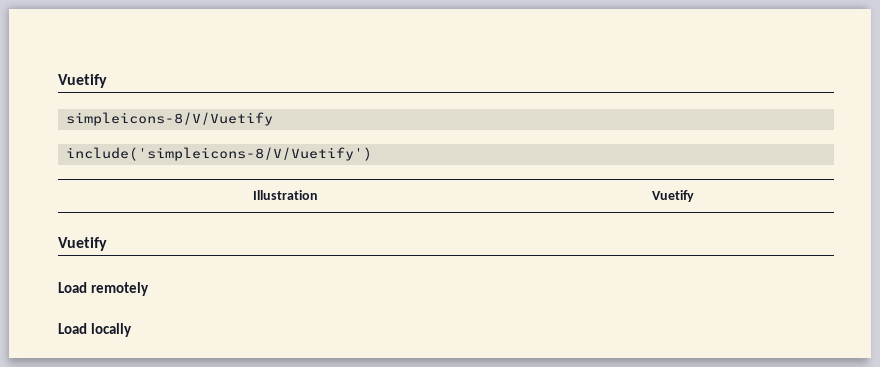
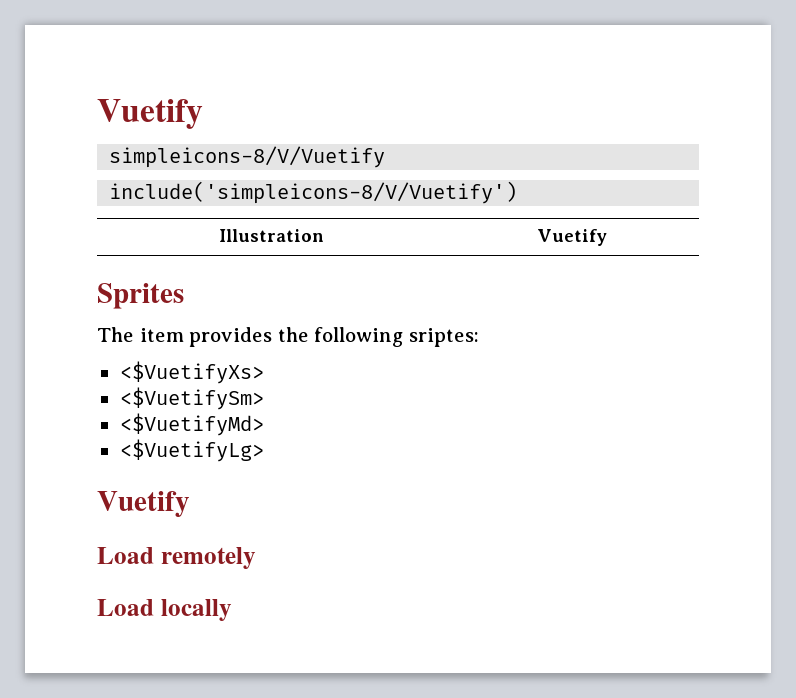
+ Sprites
+ The item provides the following sriptes:
+ <$VuetifyXs>
+ <$VuetifySm>
+ <$VuetifyMd>
+ <$VuetifyLg>

